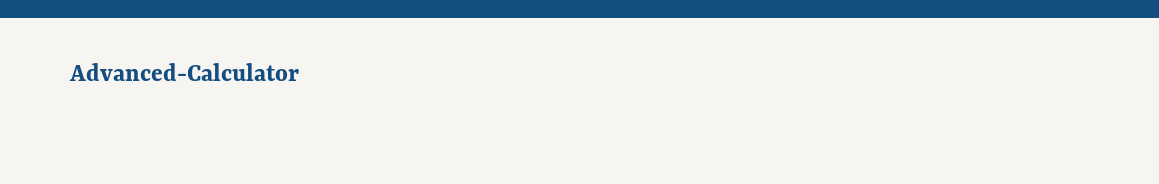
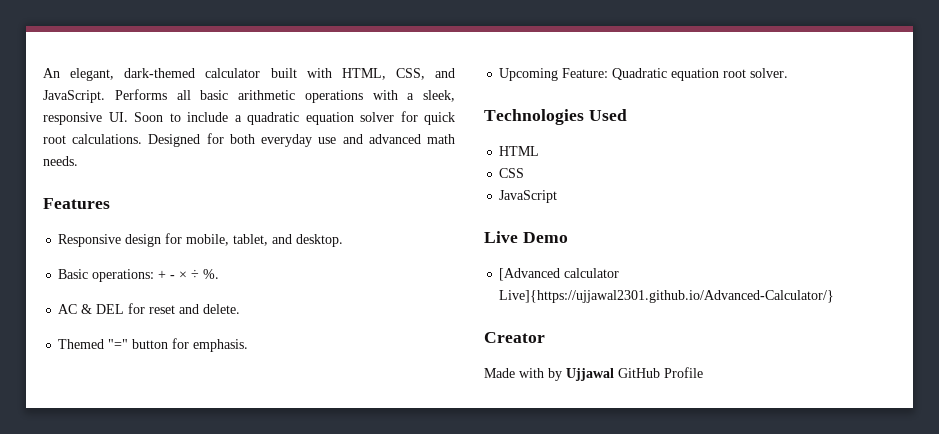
- Advanced-Calculator
+ An elegant, dark-themed calculator built with HTML, CSS, and JavaScript. Performs all basic arithmetic operations with a sleek, responsive UI. Soon to include a quadratic equation solver for quick root calculations. Designed for both everyday use and advanced math needs.
+ Features
+ Responsive design for mobile, tablet, and desktop.
+ Basic operations: + - × ÷ %.
+ AC & DEL for reset and delete.
+ Themed "=" button for emphasis.
+ Upcoming Feature: Quadratic equation root solver.
+ Technologies Used
+ HTML
+ CSS
+ JavaScript
+ Live Demo
+ [Advanced calculator Live]{https://ujjawal2301.github.io/Advanced-Calculator/}
+ Creator
+ Made with by Ujjawal GitHub Profile

